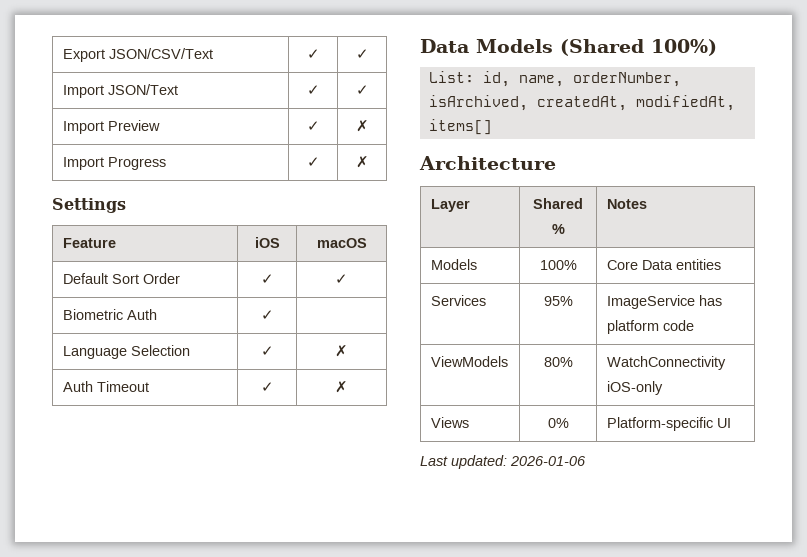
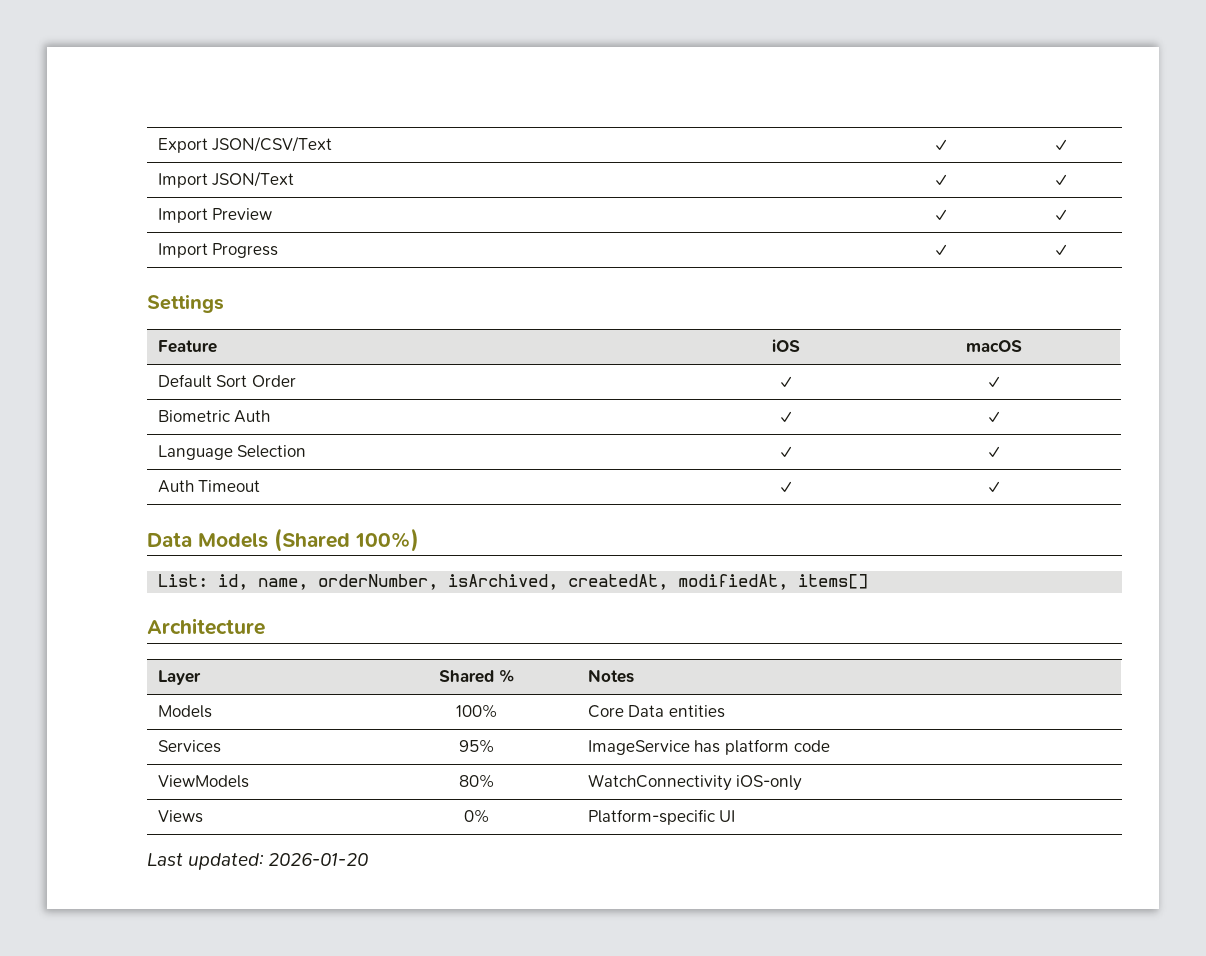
- Import Preview | ✓ | ✗
+ Import Preview | ✓ | ✓
- Import Progress | ✓ | ✗
+ Import Progress | ✓ | ✓
- Biometric Auth | ✓ |
+ Biometric Auth | ✓ | ✓
- Language Selection | ✓ | ✗
+ Language Selection | ✓ | ✓
- Auth Timeout | ✓ | ✗
+ Auth Timeout | ✓ | ✓
- Last updated: 2026-01-06
+ Last updated: 2026-01-20

